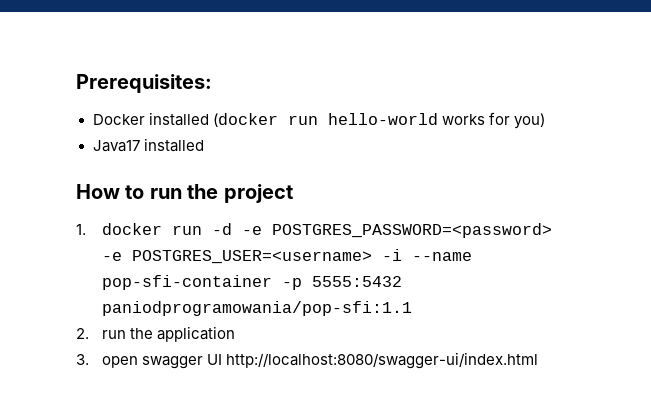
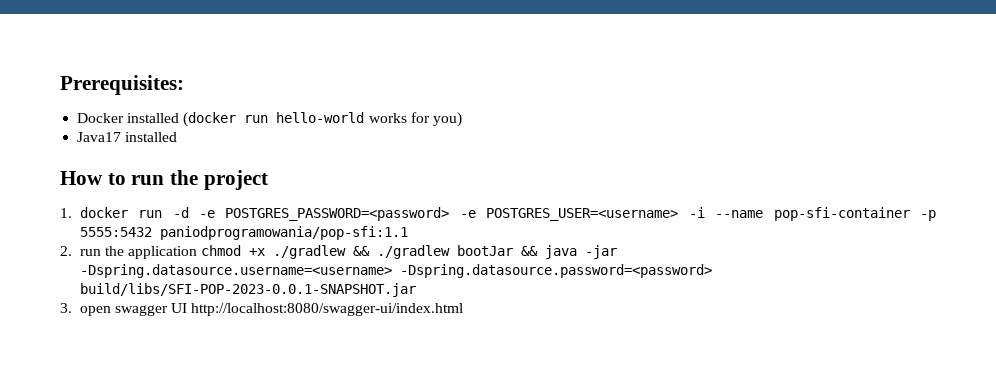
- 2. run the application
+ 2. run the application chmod +x ./gradlew && ./gradlew bootJar && java -jar -Dspring.datasource.username=<username> -Dspring.datasource.password=<password> build/libs/SFI-POP-2023-0.0.1-SNAPSHOT.jar

